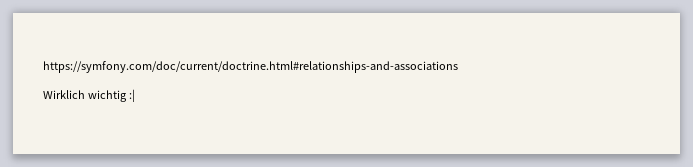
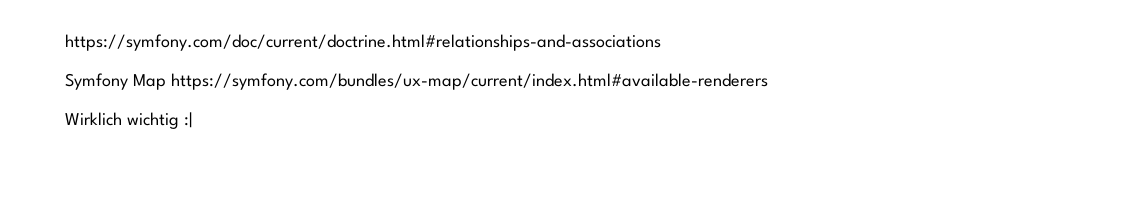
+ Symfony Map https://symfony.com/bundles/ux-map/current/index.html#available-renderers

